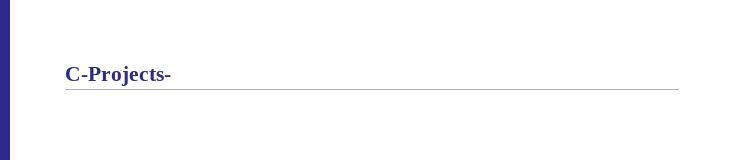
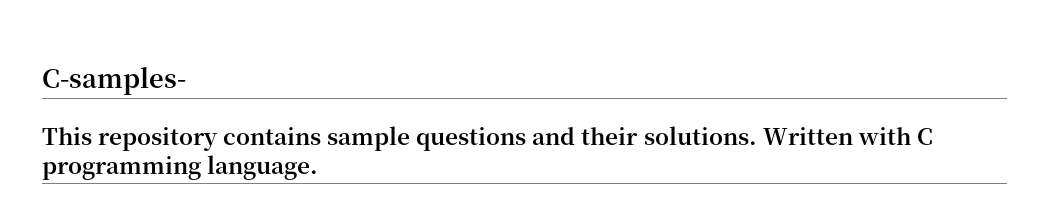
- C-Projects-
+ C-samples-
+ This repository contains sample questions and their solutions. Written with C programming language.

